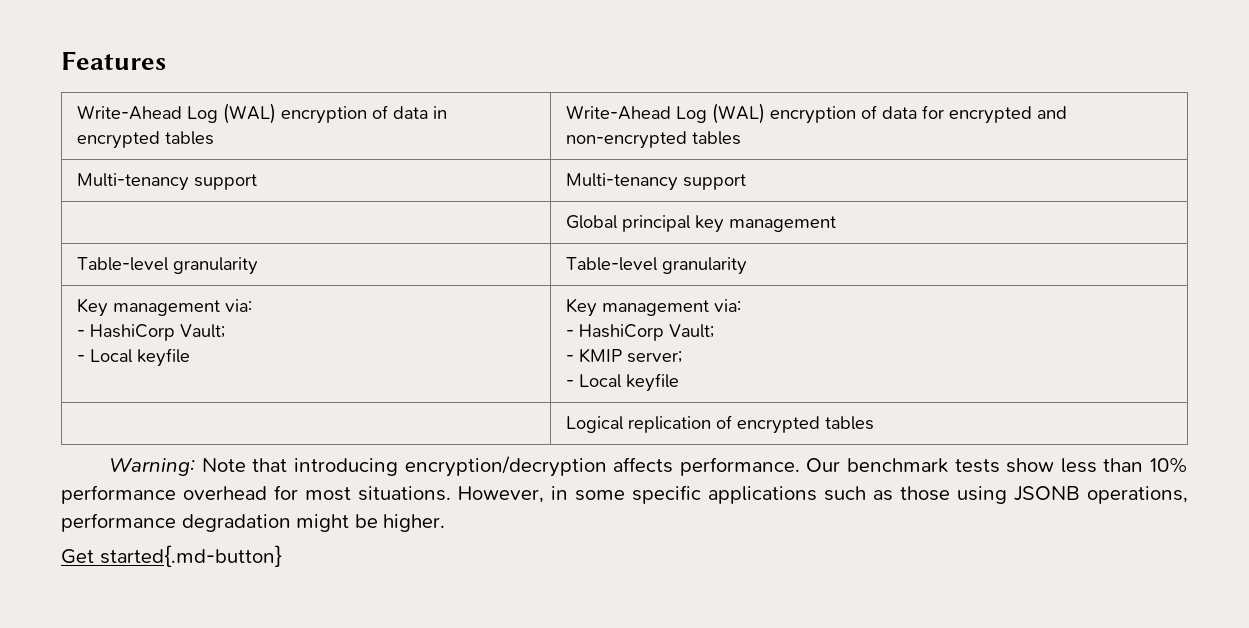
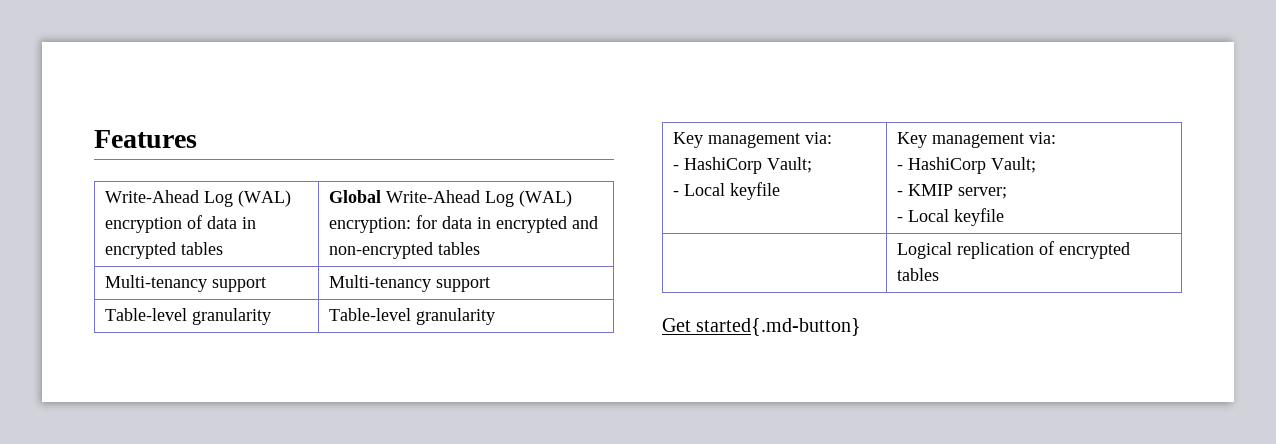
- Write-Ahead Log (WAL) encryption of data in encrypted tables | Write-Ahead Log (WAL) encryption of data for encrypted and non-encrypted tables
+ Write-Ahead Log (WAL) encryption of data in encrypted tables | Global Write-Ahead Log (WAL) encryption: for data in encrypted and non-encrypted tables
- | Global principal key management
- Warning: Note that introducing encryption/decryption affects performance. Our benchmark tests show less than 10% performance overhead for most situations. However, in some specific applications such as those using JSONB operations, performance degradation might be higher.

